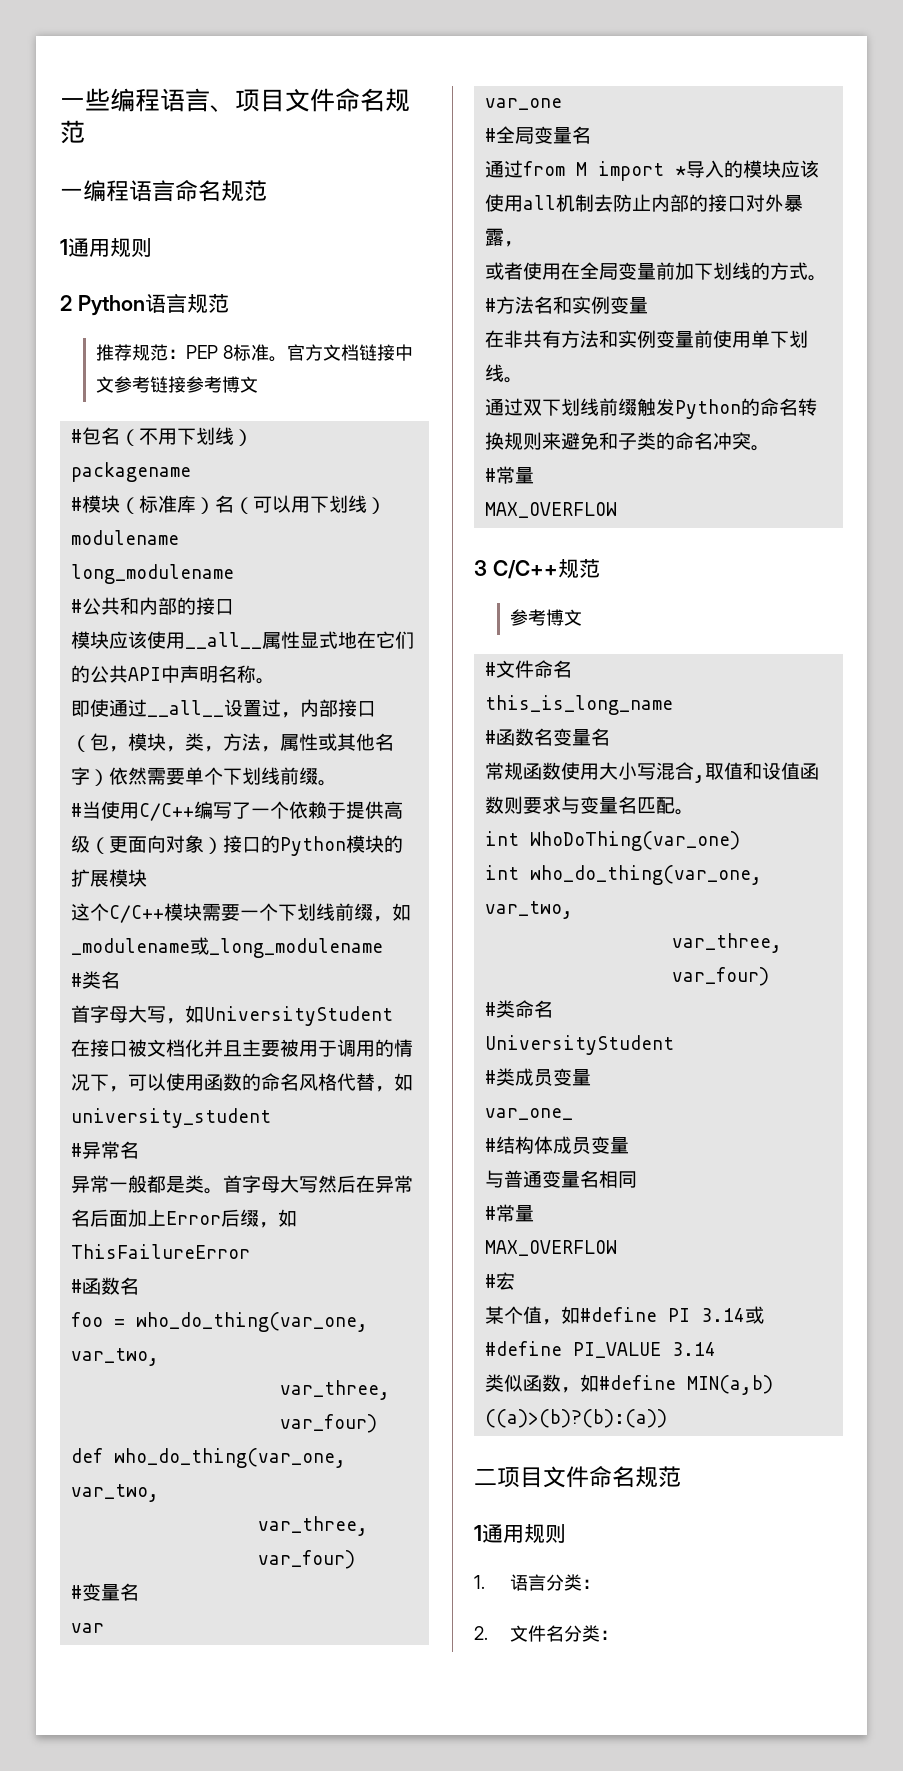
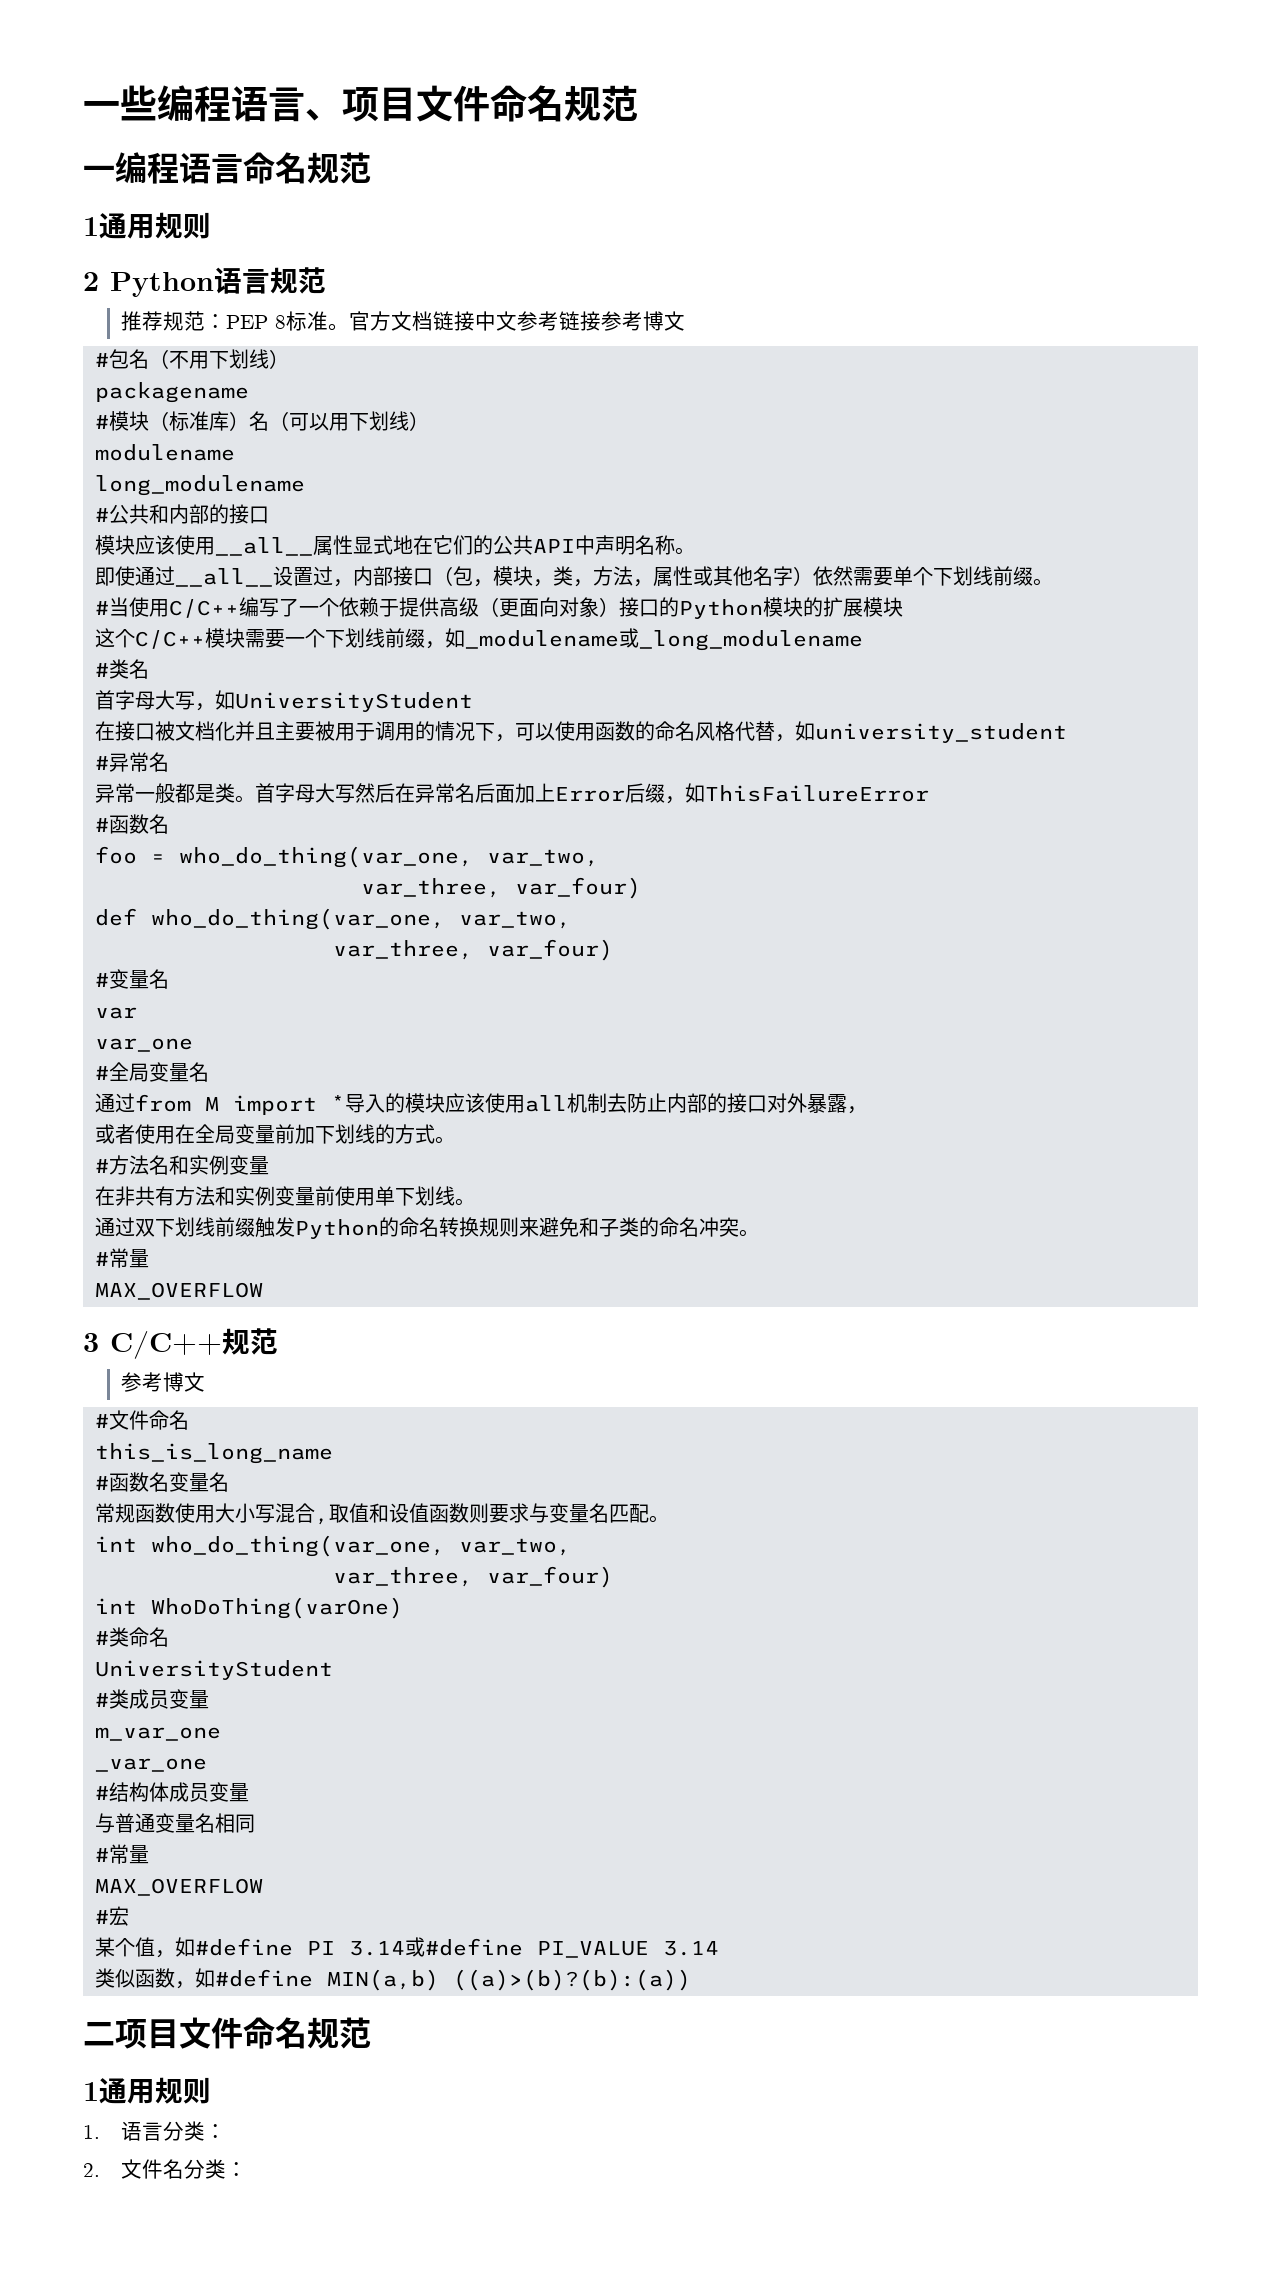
- int WhoDoThing(var_one)
+ int WhoDoThing(varOne)
- var_one_
+ m_var_one
+ _var_one

